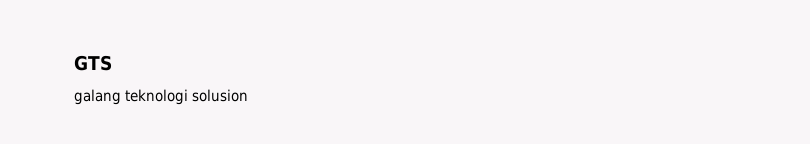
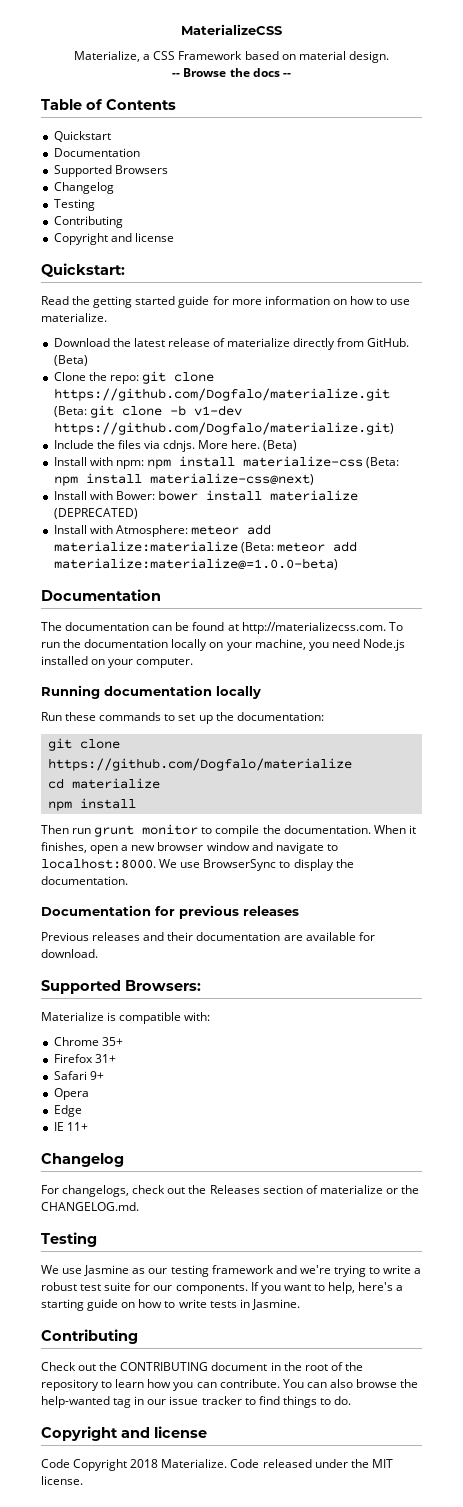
- GTS
- galang teknologi solusion
+ MaterializeCSS
+ Materialize, a CSS Framework based on material design.
+ -- Browse the docs --
+ Table of Contents
+ Quickstart
+ Documentation
+ Supported Browsers
+ Changelog
+ Testing
+ Contributing
+ Copyright and license
+ Quickstart:
+ Read the getting started guide for more information on how to use materialize.
+ Download the latest release of materialize directly from GitHub. (Beta)
+ Clone the repo: git clone https://github.com/Dogfalo/materialize.git (Beta: git clone -b v1-dev https://github.com/Dogfalo/materialize.git)
+ Include the files via cdnjs. More here. (Beta)
+ Install with npm: npm install materialize-css (Beta: npm install materialize-css@next)
+ Install with Bower: bower install materialize (DEPRECATED)
+ Install with Atmosphere: meteor add materialize:materialize (Beta: meteor add materialize:materialize@=1.0.0-beta)
+ Documentation
+ The documentation can be found at http://materializecss.com. To run the documentation locally on your machine, you need Node.js installed on your computer.
+ Running documentation locally
+ Run these commands to set up the documentation:
+ git clone https://github.com/Dogfalo/materialize
+ cd materialize
+ npm install
+ Then run grunt monitor to compile the documentation. When it finishes, open a new browser window and navigate to localhost:8000. We use BrowserSync to display the documentation.
+ Documentation for previous releases
+ Previous releases and their documentation are available for download.
+ Supported Browsers:
+ Materialize is compatible with:
+ Chrome 35+
+ Firefox 31+
+ Safari 9+
+ Opera
+ Edge
+ IE 11+
+ Changelog
+ For changelogs, check out the Releases section of materialize or the CHANGELOG.md.
+ Testing
+ We use Jasmine as our testing framework and we're trying to write a robust test suite for our components. If you want to help, here's a starting guide on how to write tests in Jasmine.
+ Contributing
+ Check out the CONTRIBUTING document in the root of the repository to learn how you can contribute. You can also browse the help-wanted tag in our issue tracker to find things to do.
+ Copyright and license
+ Code Copyright 2018 Materialize. Code released under the MIT license.

